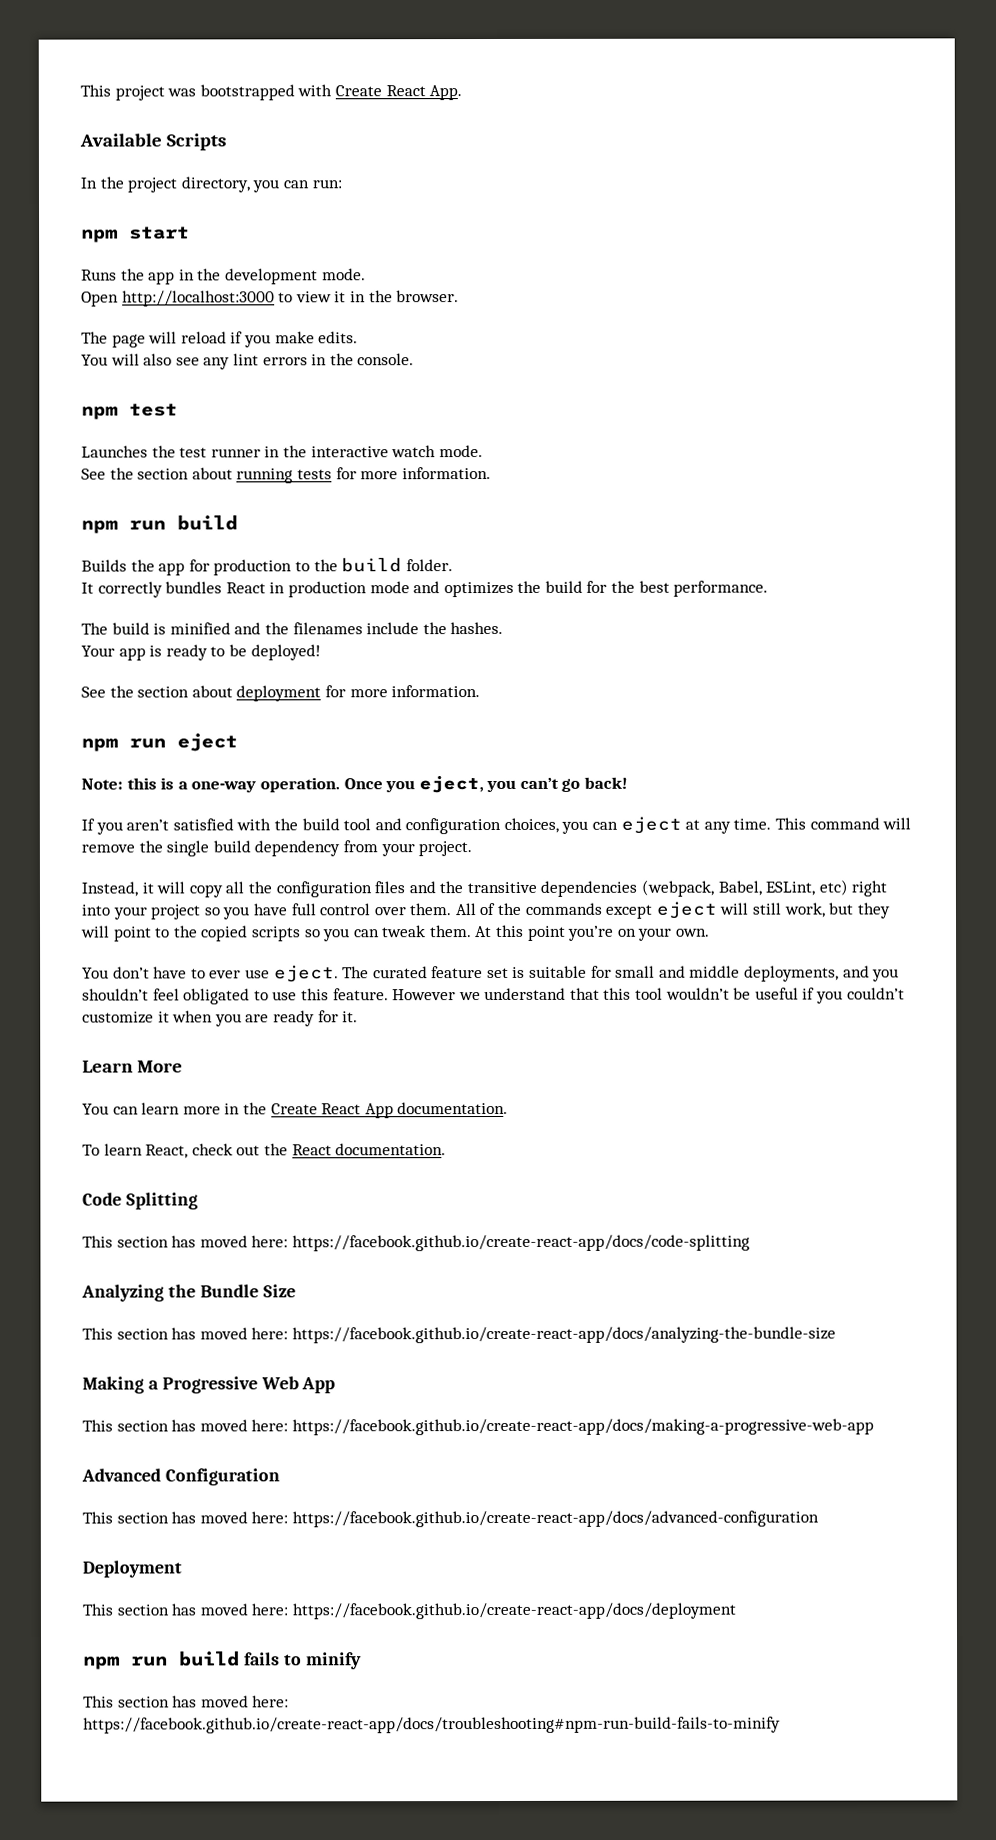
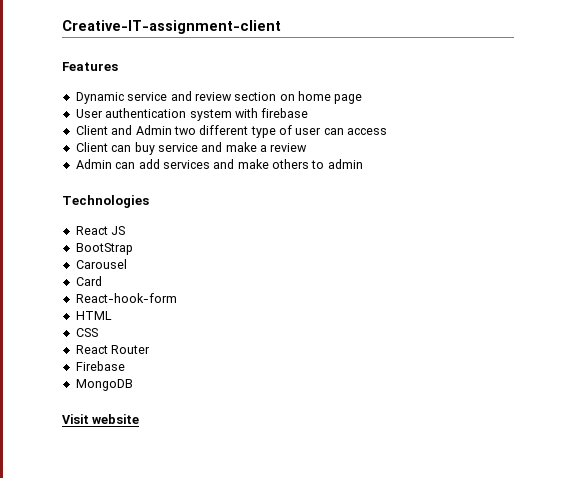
- This project was bootstrapped with Create React App.
- Available Scripts
- In the project directory, you can run:
- npm start
- Runs the app in the development mode.
- Open http://localhost:3000 to view it in the browser.
- The page will reload if you make edits.
- You will also see any lint errors in the console.
- npm test
- Launches the test runner in the interactive watch mode.
- See the section about running tests for more information.
- npm run build
- Builds the app for production to the build folder.
- It correctly bundles React in production mode and optimizes the build for the best performance.
- The build is minified and the filenames include the hashes.
- Your app is ready to be deployed!
- See the section about deployment for more information.
- npm run eject
- Note: this is a one-way operation. Once you eject, you can’t go back!
- If you aren’t satisfied with the build tool and configuration choices, you can eject at any time. This command will remove the single build dependency from your project.
- Instead, it will copy all the configuration files and the transitive dependencies (webpack, Babel, ESLint, etc) right into your project so you have full control over them. All of the commands except eject will still work, but they will point to the copied scripts so you can tweak them. At this point you’re on your own.
- You don’t have to ever use eject. The curated feature set is suitable for small and middle deployments, and you shouldn’t feel obligated to use this feature. However we understand that this tool wouldn’t be useful if you couldn’t customize it when you are ready for it.
- Learn More
- You can learn more in the Create React App documentation.
- To learn React, check out the React documentation.
- Code Splitting
- This section has moved here: https://facebook.github.io/create-react-app/docs/code-splitting
- Analyzing the Bundle Size
- This section has moved here: https://facebook.github.io/create-react-app/docs/analyzing-the-bundle-size
- Making a Progressive Web App
- This section has moved here: https://facebook.github.io/create-react-app/docs/making-a-progressive-web-app
- Advanced Configuration
- This section has moved here: https://facebook.github.io/create-react-app/docs/advanced-configuration
- Deployment
- This section has moved here: https://facebook.github.io/create-react-app/docs/deployment
- npm run build fails to minify
- This section has moved here: https://facebook.github.io/create-react-app/docs/troubleshooting#npm-run-build-fails-to-minify
+ Creative-IT-assignment-client
+ Features
+ Dynamic service and review section on home page
+ User authentication system with firebase
+ Client and Admin two different type of user can access
+ Client can buy service and make a review
+ Admin can add services and make others to admin
+ Technologies
+ React JS
+ BootStrap
+ Carousel
+ Card
+ React-hook-form
+ HTML
+ CSS
+ React Router
+ Firebase
+ MongoDB
+ Visit website

